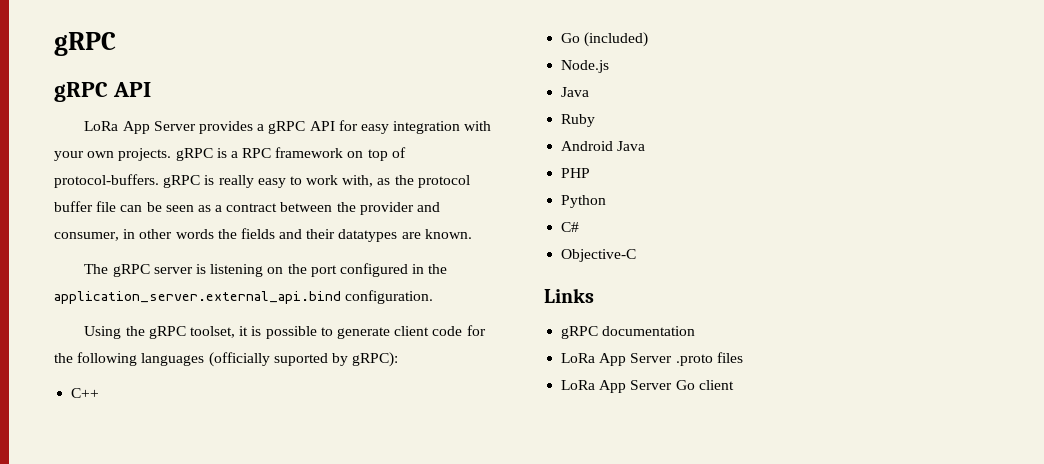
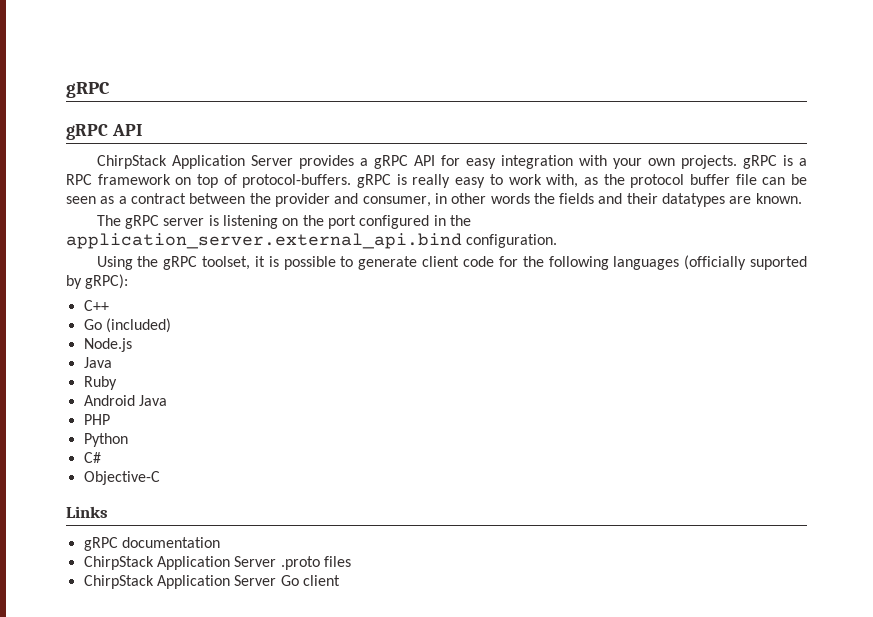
- LoRa App Server provides a gRPC API for easy integration with your own projects. gRPC is a RPC framework on top of protocol-buffers. gRPC is really easy to work with, as the protocol buffer file can be seen as a contract between the provider and consumer, in other words the fields and their datatypes are known.
+ ChirpStack Application Server provides a gRPC API for easy integration with your own projects. gRPC is a RPC framework on top of protocol-buffers. gRPC is really easy to work with, as the protocol buffer file can be seen as a contract between the provider and consumer, in other words the fields and their datatypes are known.
- LoRa App Server .proto files
+ ChirpStack Application Server .proto files
- LoRa App Server Go client
+ ChirpStack Application Server Go client

